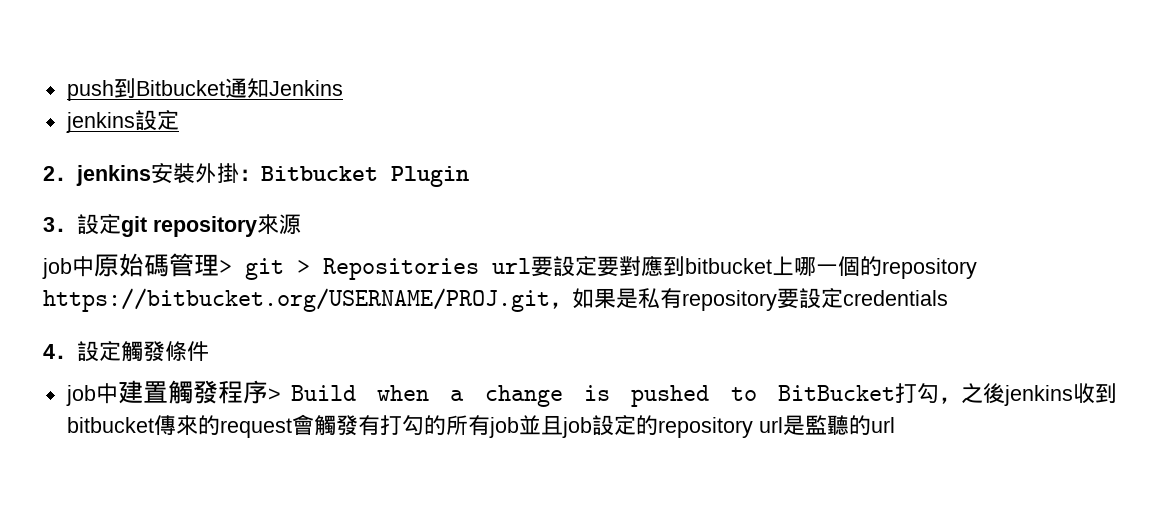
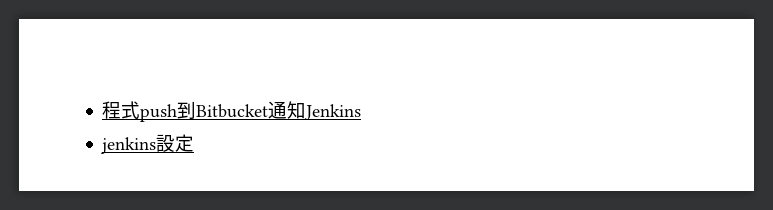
- push到Bitbucket通知Jenkins
+ 程式push到Bitbucket通知Jenkins
- 2．jenkins安裝外掛：Bitbucket Plugin
- 3．設定git repository來源
- job中原始碼管理> git > Repositories url要設定要對應到bitbucket上哪一個的repository https://bitbucket.org/USERNAME/PROJ.git，如果是私有repository要設定credentials
- 4．設定觸發條件
- job中建置觸發程序> Build when a change is pushed to BitBucket打勾，之後jenkins收到bitbucket傳來的request會觸發有打勾的所有job並且job設定的repository url是監聽的url

